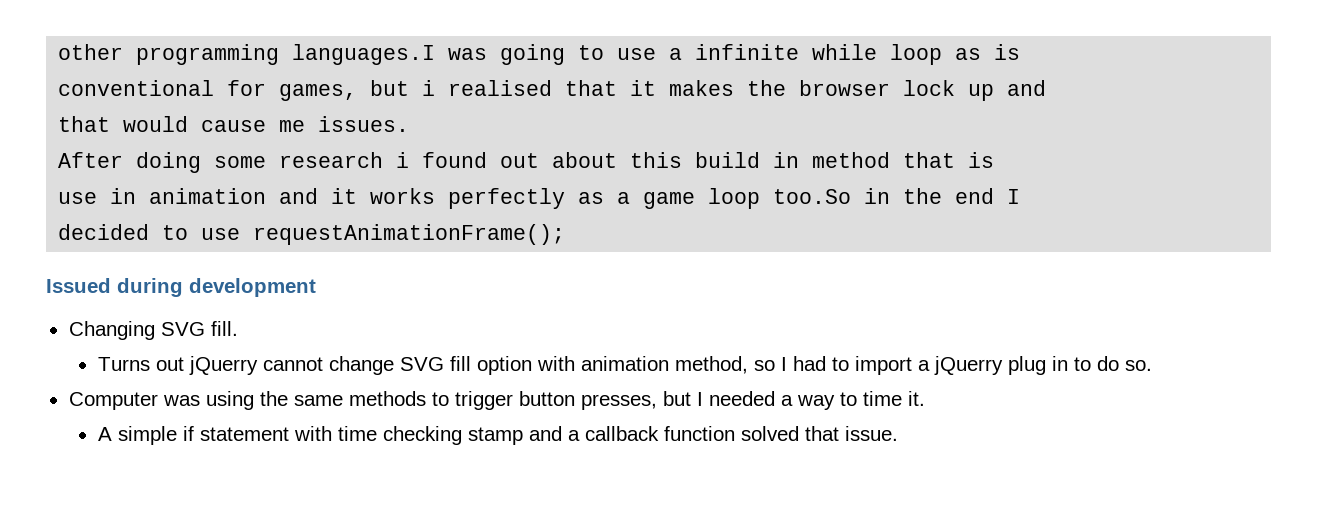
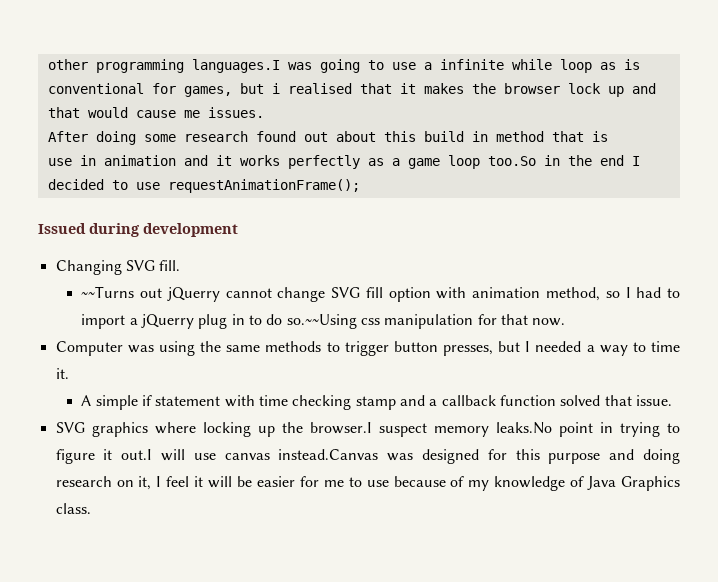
- After doing some research i found out about this build in method that is
+ After doing some research found out about this build in method that is
- Turns out jQuerry cannot change SVG fill option with animation method, so I had to import a jQuerry plug in to do so.
+ ~~Turns out jQuerry cannot change SVG fill option with animation method, so I had to import a jQuerry plug in to do so.~~Using css manipulation for that now.
+ SVG graphics where locking up the browser.I suspect memory leaks.No point in trying to figure it out.I will use canvas instead.Canvas was designed for this purpose and doing research on it, I feel it will be easier for me to use because of my knowledge of Java Graphics class.

